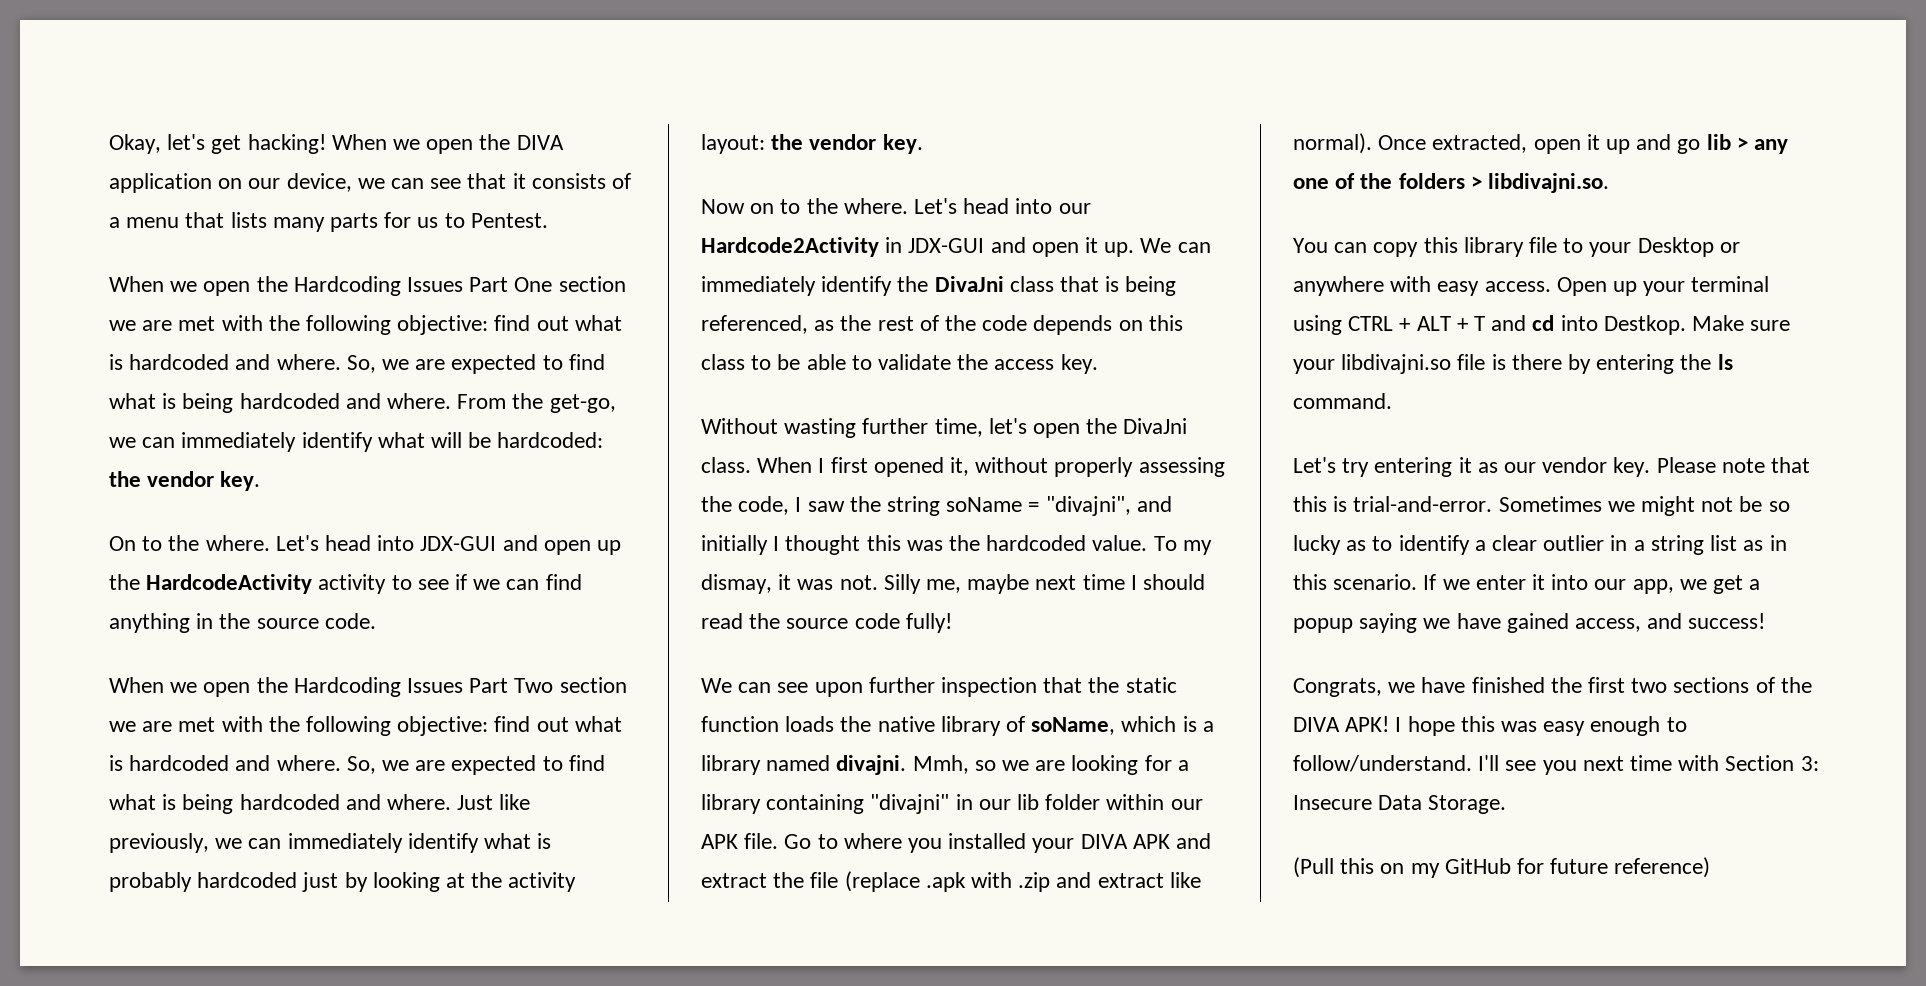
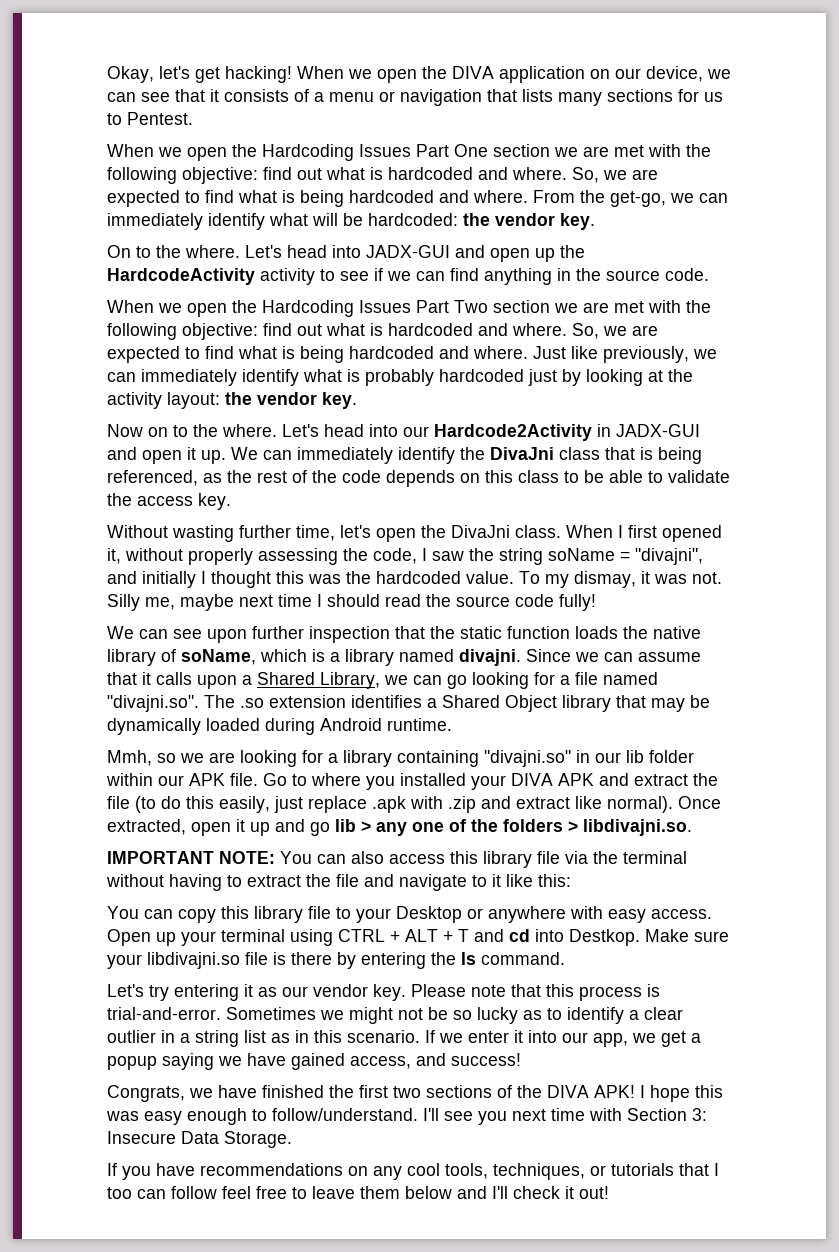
- When we open the DIVA application on our device, we can see that it consists of a menu that lists many parts for us to Pentest.
+ When we open the DIVA application on our device, we can see that it consists of a menu or navigation that lists many sections for us to Pentest.
- Let's head into JDX-GUI and open up the HardcodeActivity activity to see if we can find anything in the source code.
+ Let's head into JADX-GUI and open up the HardcodeActivity activity to see if we can find anything in the source code.
- Let's head into our Hardcode2Activity in JDX-GUI and open it up.
+ Let's head into our Hardcode2Activity in JADX-GUI and open it up.
- We can see upon further inspection that the static function loads the native library of soName, which is a library named divajni. Mmh, so we are looking for a library containing "divajni" in our lib folder within our APK file.
+ We can see upon further inspection that the static function loads the native library of soName, which is a library named divajni. Since we can assume that it calls upon a Shared Library, we can go looking for a file named "divajni.so". The .so extension identifies a Shared Object library that may be dynamically loaded during Android runtime.
+ Mmh, so we are looking for a library containing "divajni.so" in our lib folder within our APK file.
- Go to where you installed your DIVA APK and extract the file (replace .apk with .zip and extract like normal).
+ Go to where you installed your DIVA APK and extract the file (to do this easily, just replace .apk with .zip and extract like normal).
+ IMPORTANT NOTE: You can also access this library file via the terminal without having to extract the file and navigate to it like this:
- Please note that this is trial-and-error.
+ Please note that this process is trial-and-error.
- (Pull this on my GitHub for future reference)
+ If you have recommendations on any cool tools, techniques, or tutorials that I too can follow feel free to leave them below and I'll check it out!

